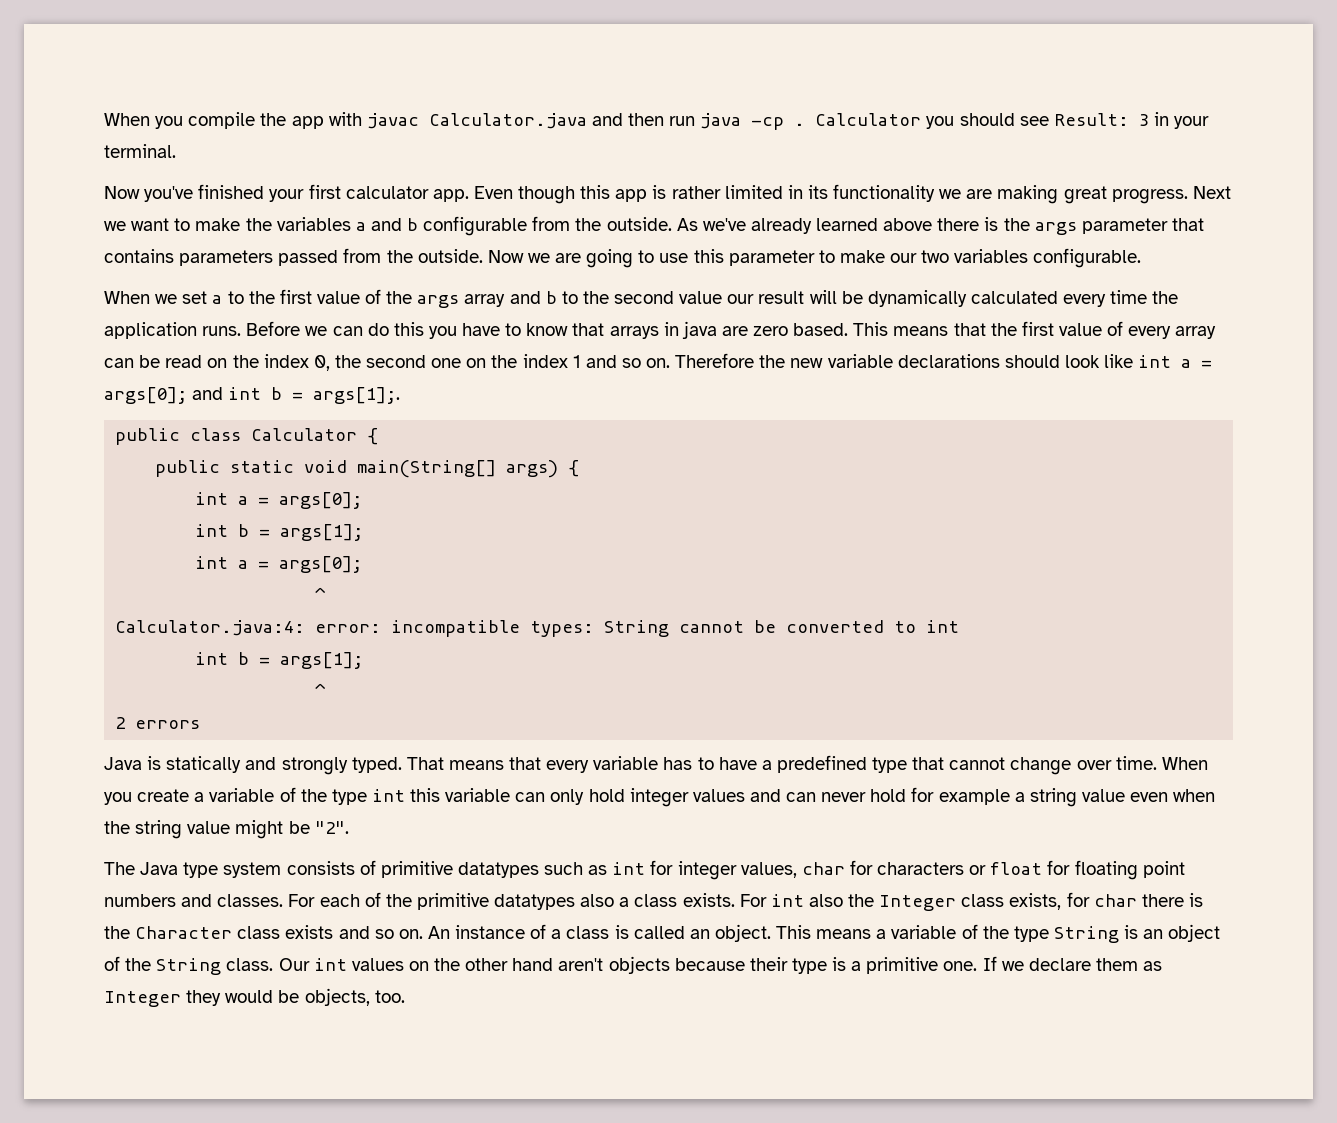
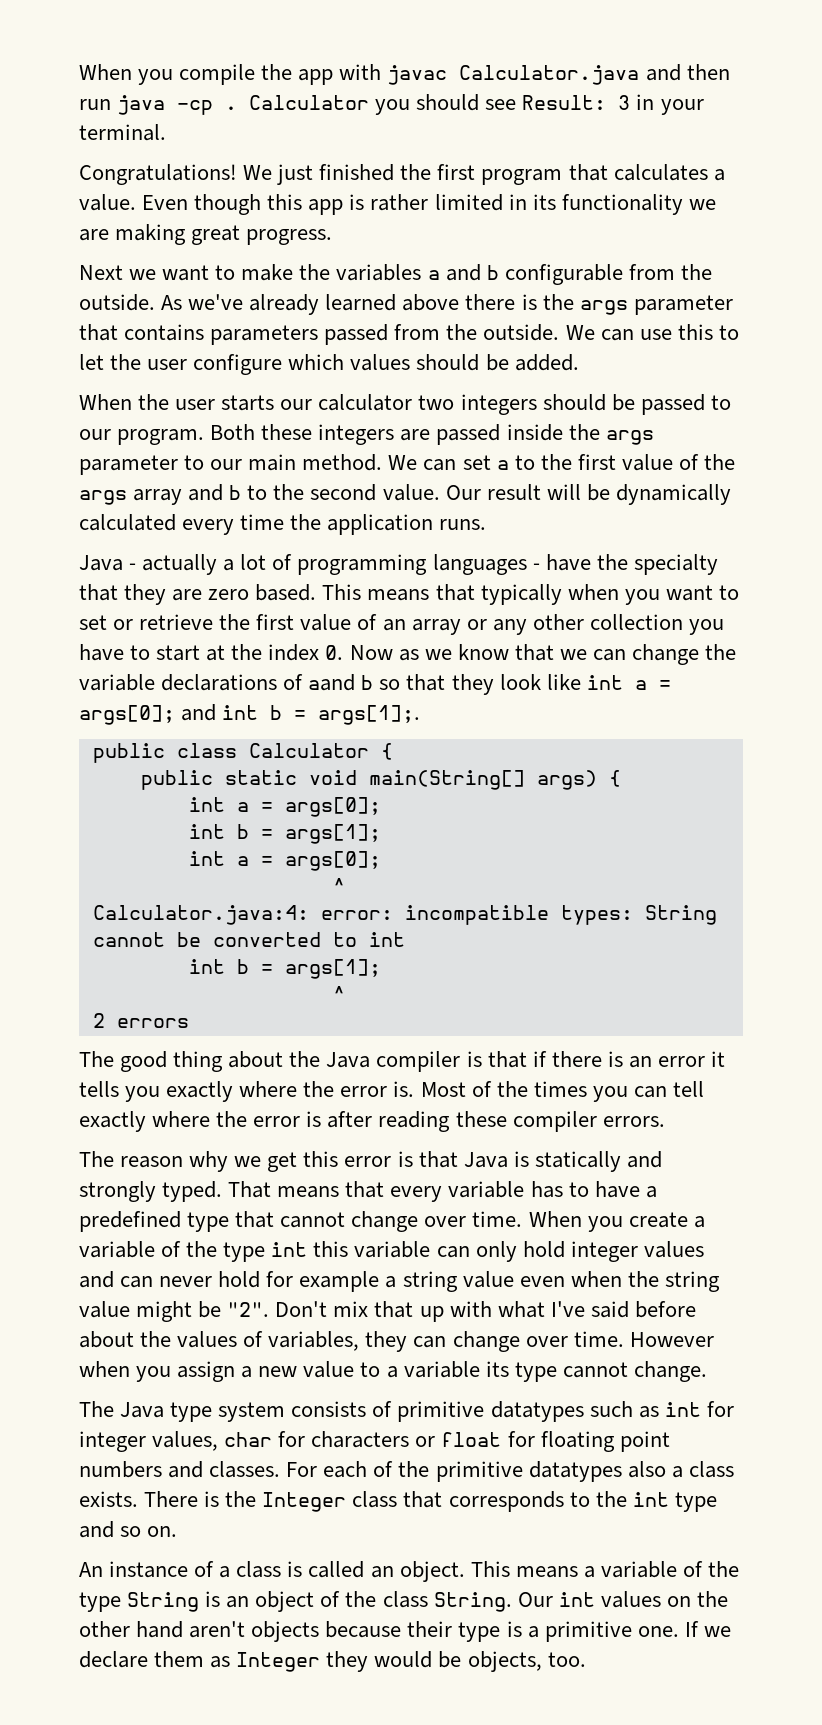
- Now you've finished your first calculator app.
+ Congratulations! We just finished the first program that calculates a value.
- Even though this app is rather limited in its functionality we are making great progress. Next we want to make the variables a and b configurable from the outside.
+ Even though this app is rather limited in its functionality we are making great progress.
+ Next we want to make the variables a and b configurable from the outside.
- Now we are going to use this parameter to make our two variables configurable.
- When we set a to the first value of the args array and b to the second value our result will be dynamically calculated every time the application runs. Before we can do this you have to know that arrays in java are zero based.
+ We can use this to let the user configure which values should be added.
+ When the user starts our calculator two integers should be passed to our program. Both these integers are passed inside the args parameter to our main method. We can set a to the first value of the args array and b to the second value. Our result will be dynamically calculated every time the application runs.
+ Java - actually a lot of programming languages - have the specialty that they are zero based.
- This means that the first value of every array can be read on the index 0, the second one on the index 1 and so on. Therefore the new variable declarations should look like int a = args[0]; and int b = args[1];.
+ This means that typically when you want to set or retrieve the first value of an array or any other collection you have to start at the index 0. Now as we know that we can change the variable declarations of aand b so that they look like int a = args[0]; and int b = args[1];.
- Java is statically and strongly typed.
+ The good thing about the Java compiler is that if there is an error it tells you exactly where the error is. Most of the times you can tell exactly where the error is after reading these compiler errors.
+ The reason why we get this error is that Java is statically and strongly typed.
+ Don't mix that up with what I've said before about the values of variables, they can change over time. However when you assign a new value to a variable its type cannot change.
- For int also the Integer class exists, for char there is the Character class exists and so on. An instance of a class is called an object.
+ There is the Integer class that corresponds to the int type and so on.
+ An instance of a class is called an object.
- This means a variable of the type String is an object of the String class.
+ This means a variable of the type String is an object of the class String.

